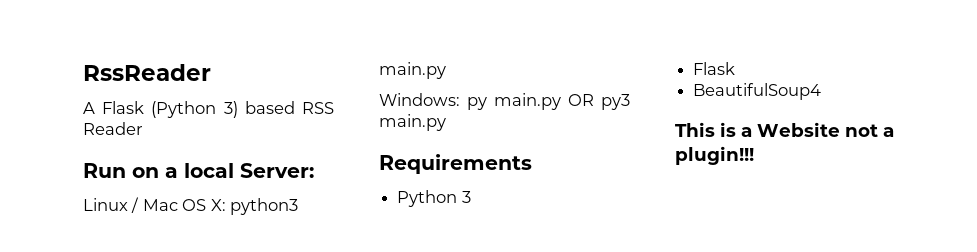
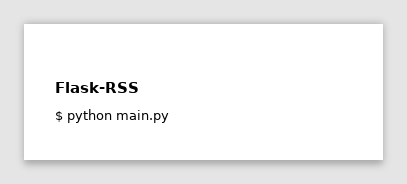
- RssReader
- A Flask (Python 3) based RSS Reader
- Run on a local Server:
- Linux / Mac OS X: python3 main.py
- Windows: py main.py OR py3 main.py
- Requirements
- Python 3
- Flask
- BeautifulSoup4
- This is a Website not a plugin!!!
+ Flask-RSS
+ $ python main.py

